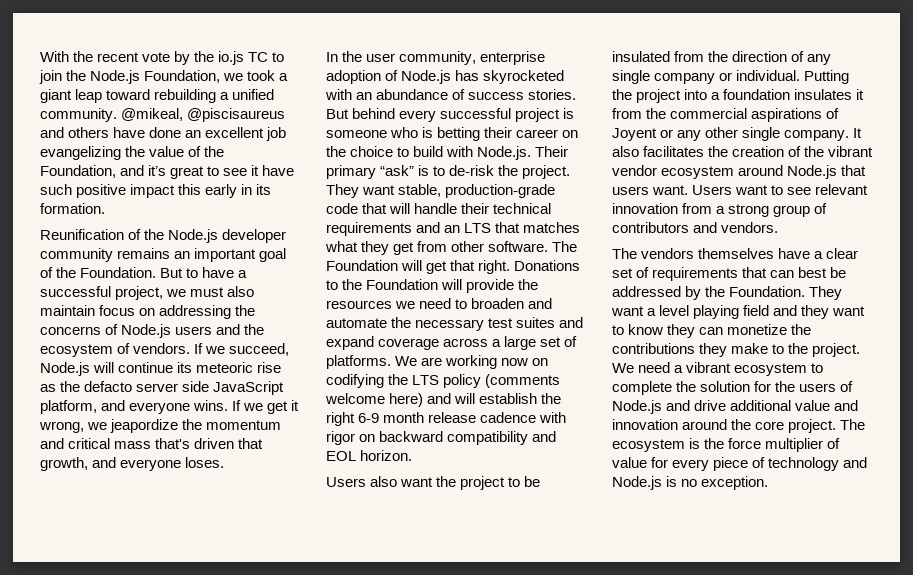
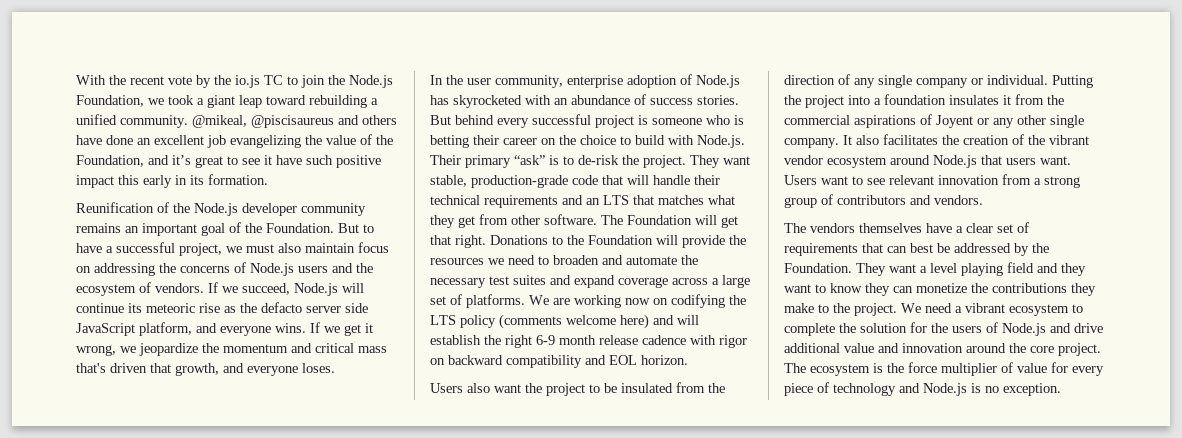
- If we get it wrong, we jeapordize the momentum and critical mass that's driven that growth, and everyone loses.
+ If we get it wrong, we jeopardize the momentum and critical mass that's driven that growth, and everyone loses.

